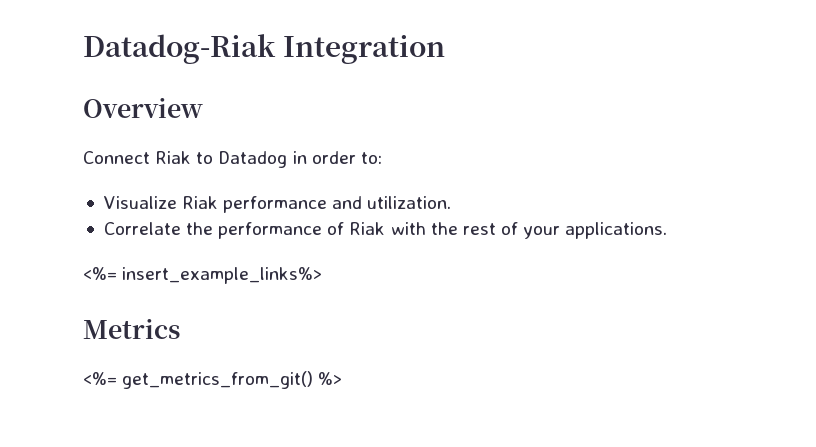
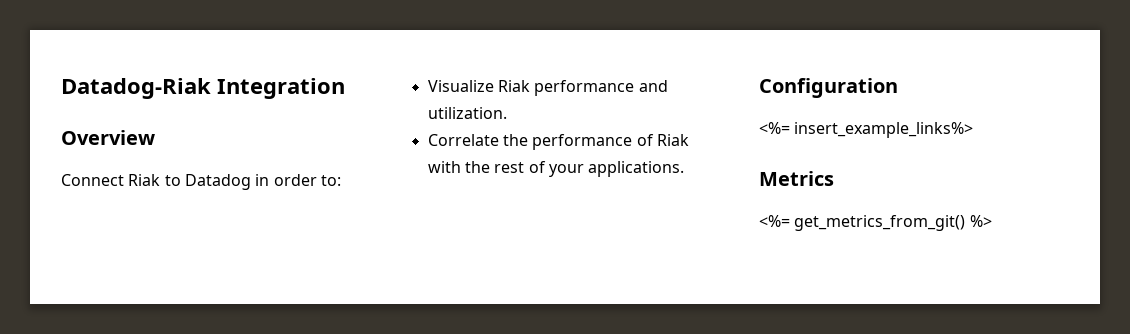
+ Configuration

